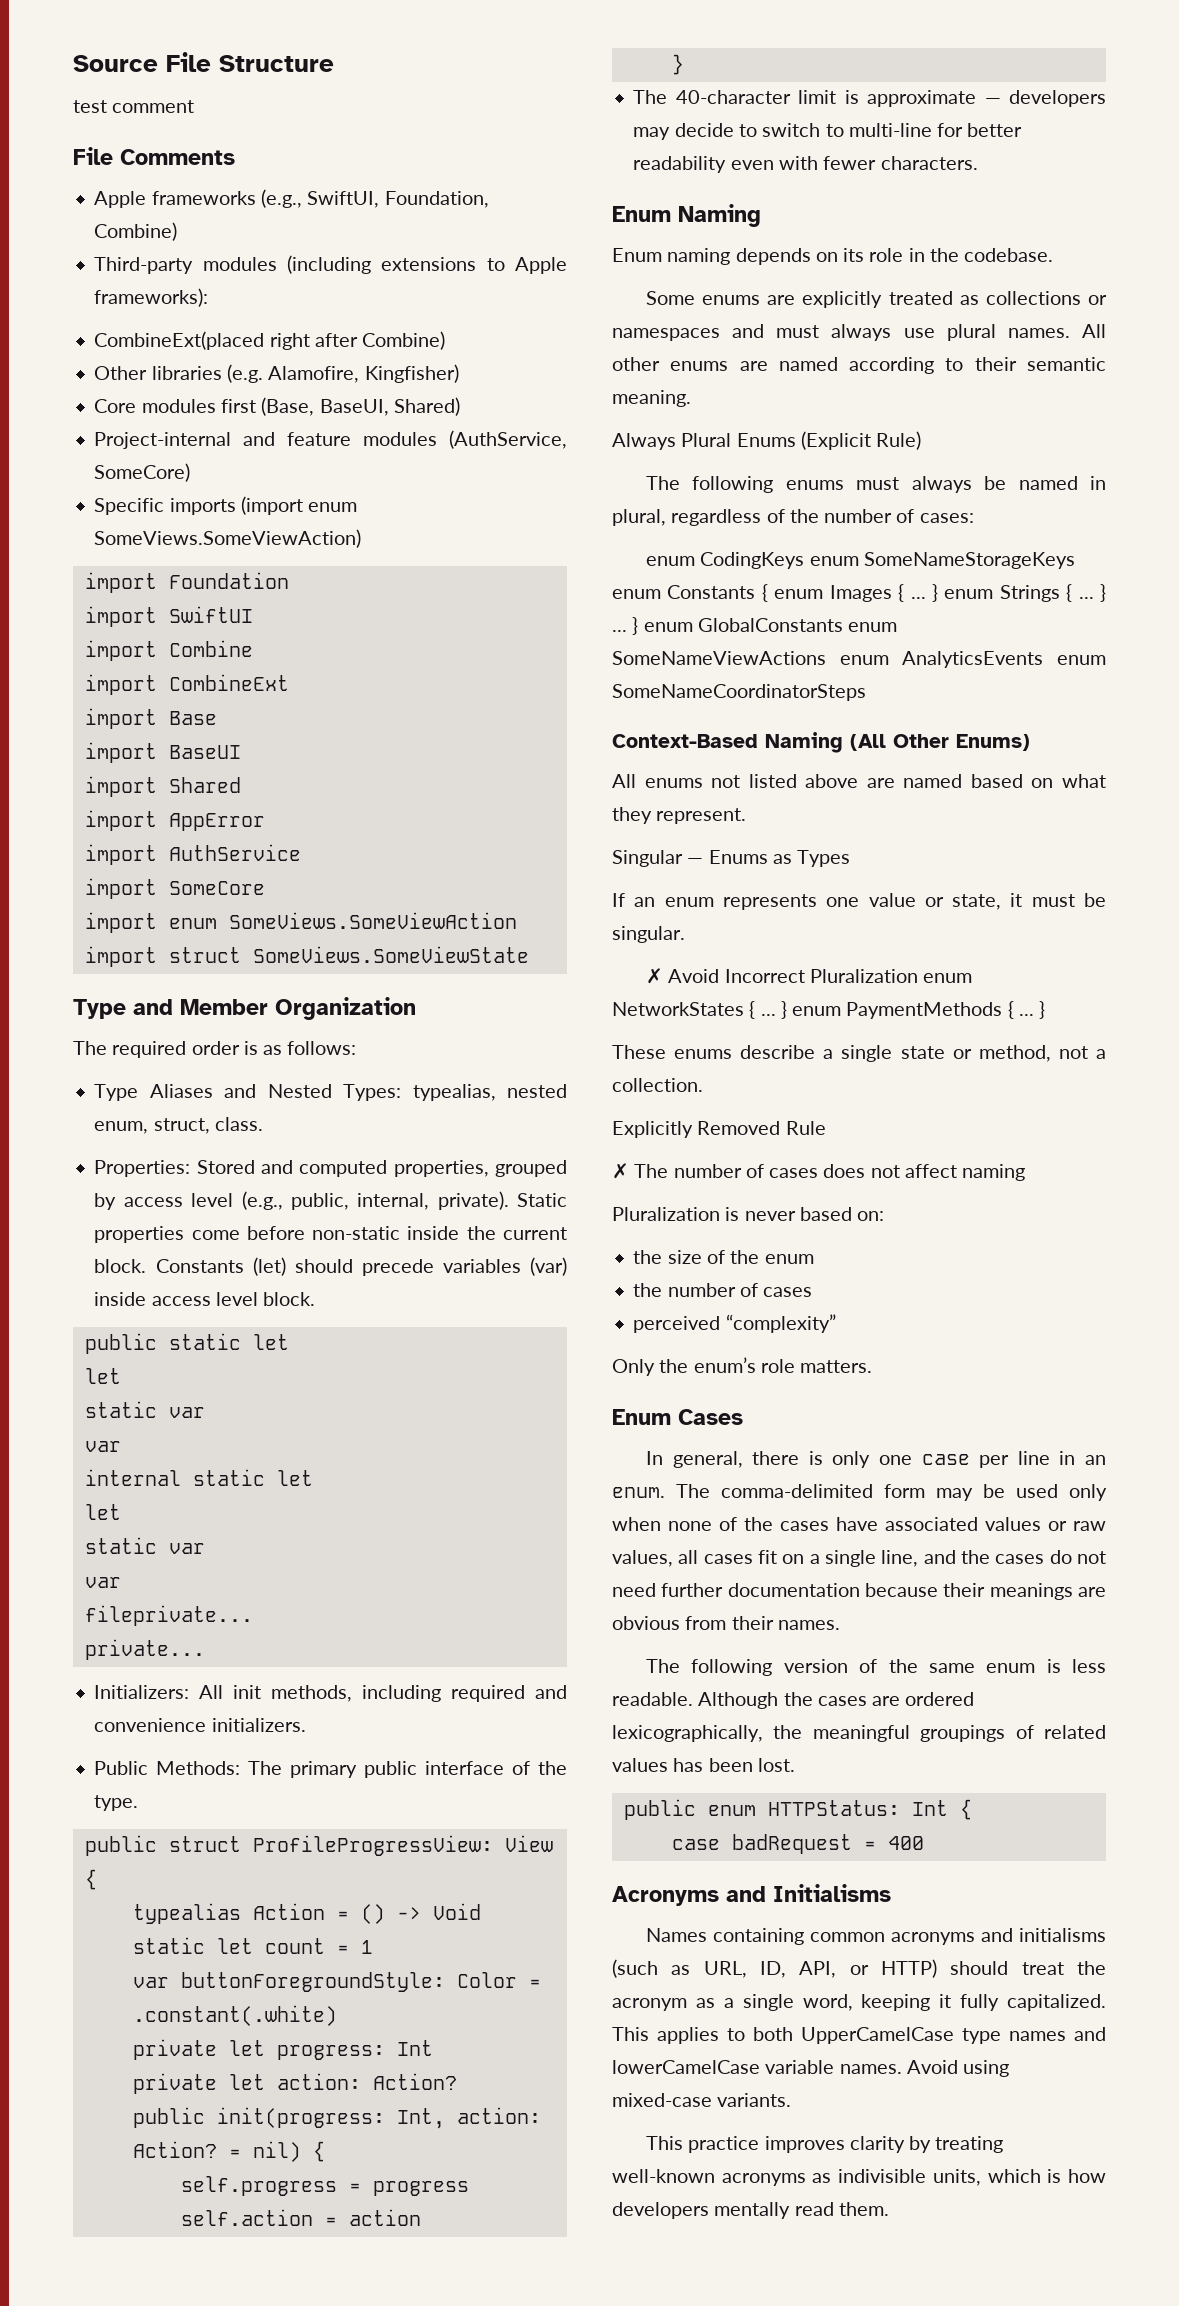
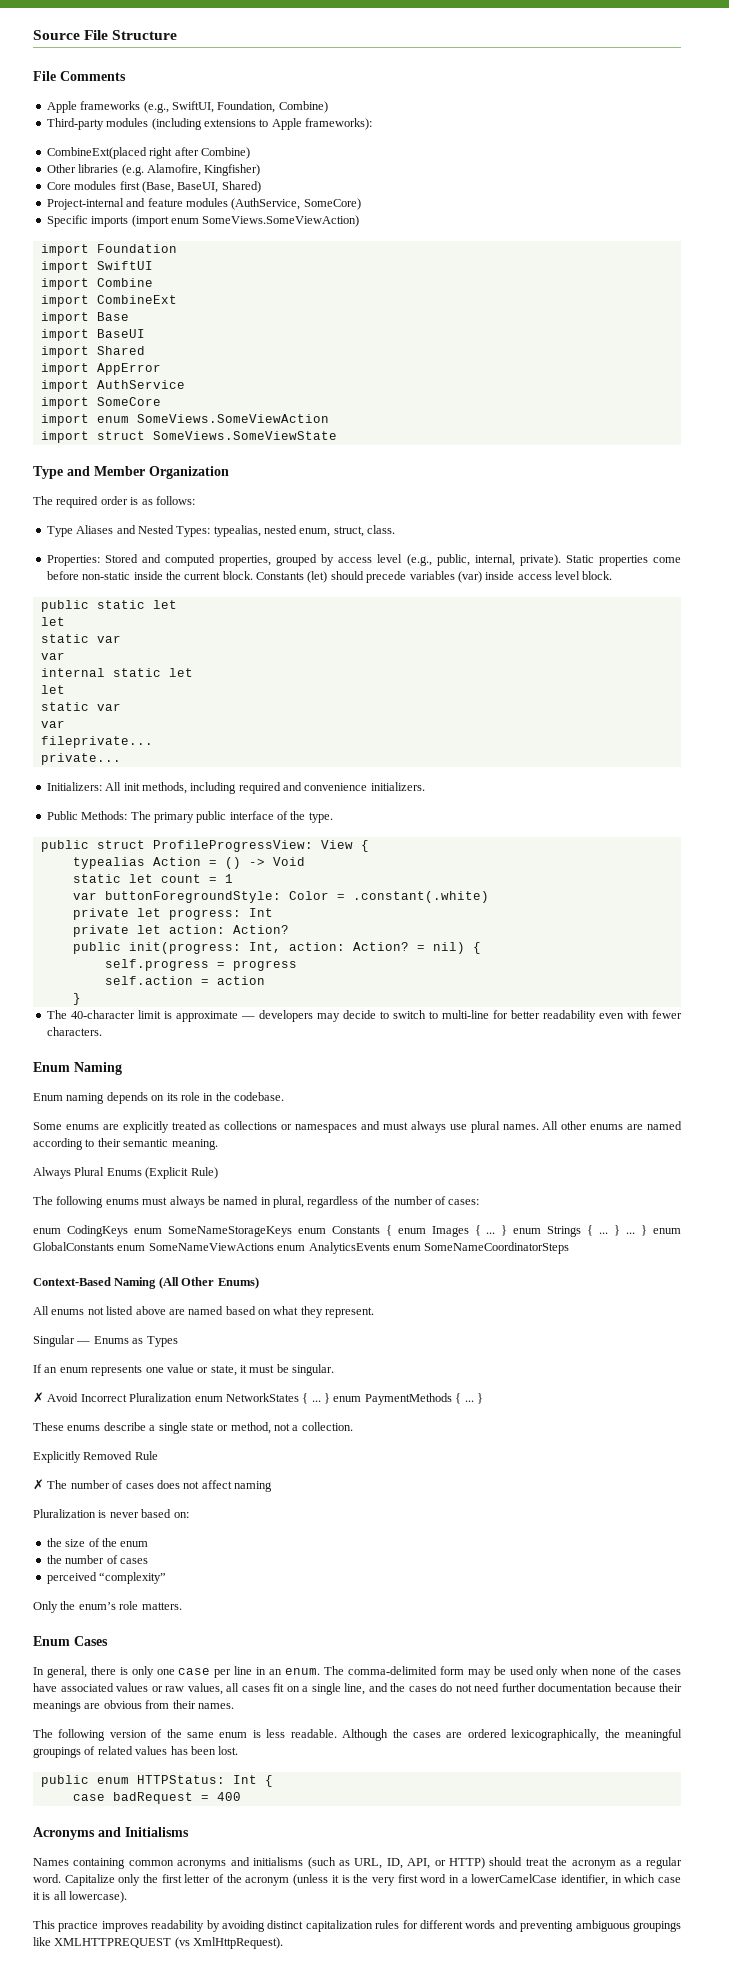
- test comment
- Names containing common acronyms and initialisms (such as URL, ID, API, or HTTP) should treat the acronym as a single word, keeping it fully capitalized. This applies to both UpperCamelCase type names and lowerCamelCase variable names. Avoid using mixed-case variants.
- This practice improves clarity by treating well-known acronyms as indivisible units, which is how developers mentally read them.
+ Names containing common acronyms and initialisms (such as URL, ID, API, or HTTP) should treat the acronym as a regular word. Capitalize only the first letter of the acronym (unless it is the very first word in a lowerCamelCase identifier, in which case it is all lowercase).
+ This practice improves readability by avoiding distinct capitalization rules for different words and preventing ambiguous groupings like XMLHTTPREQUEST (vs XmlHttpRequest).

